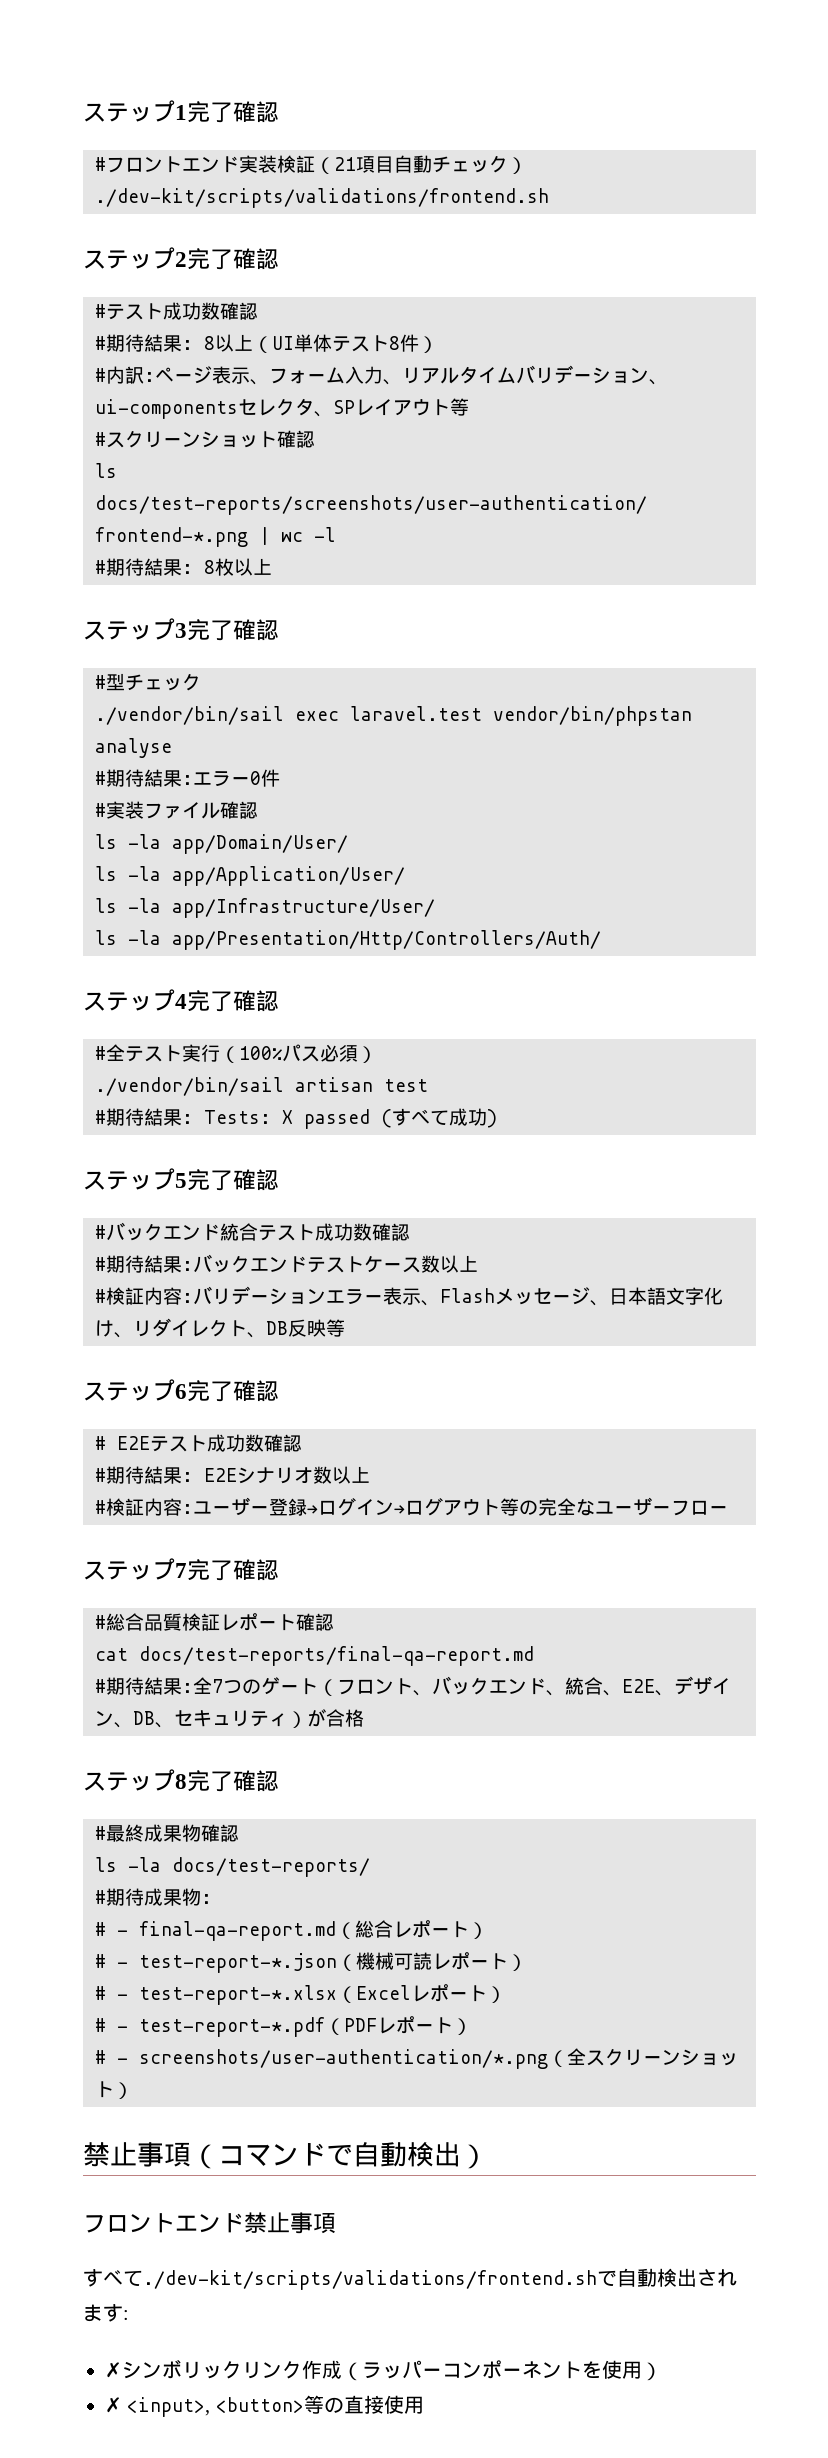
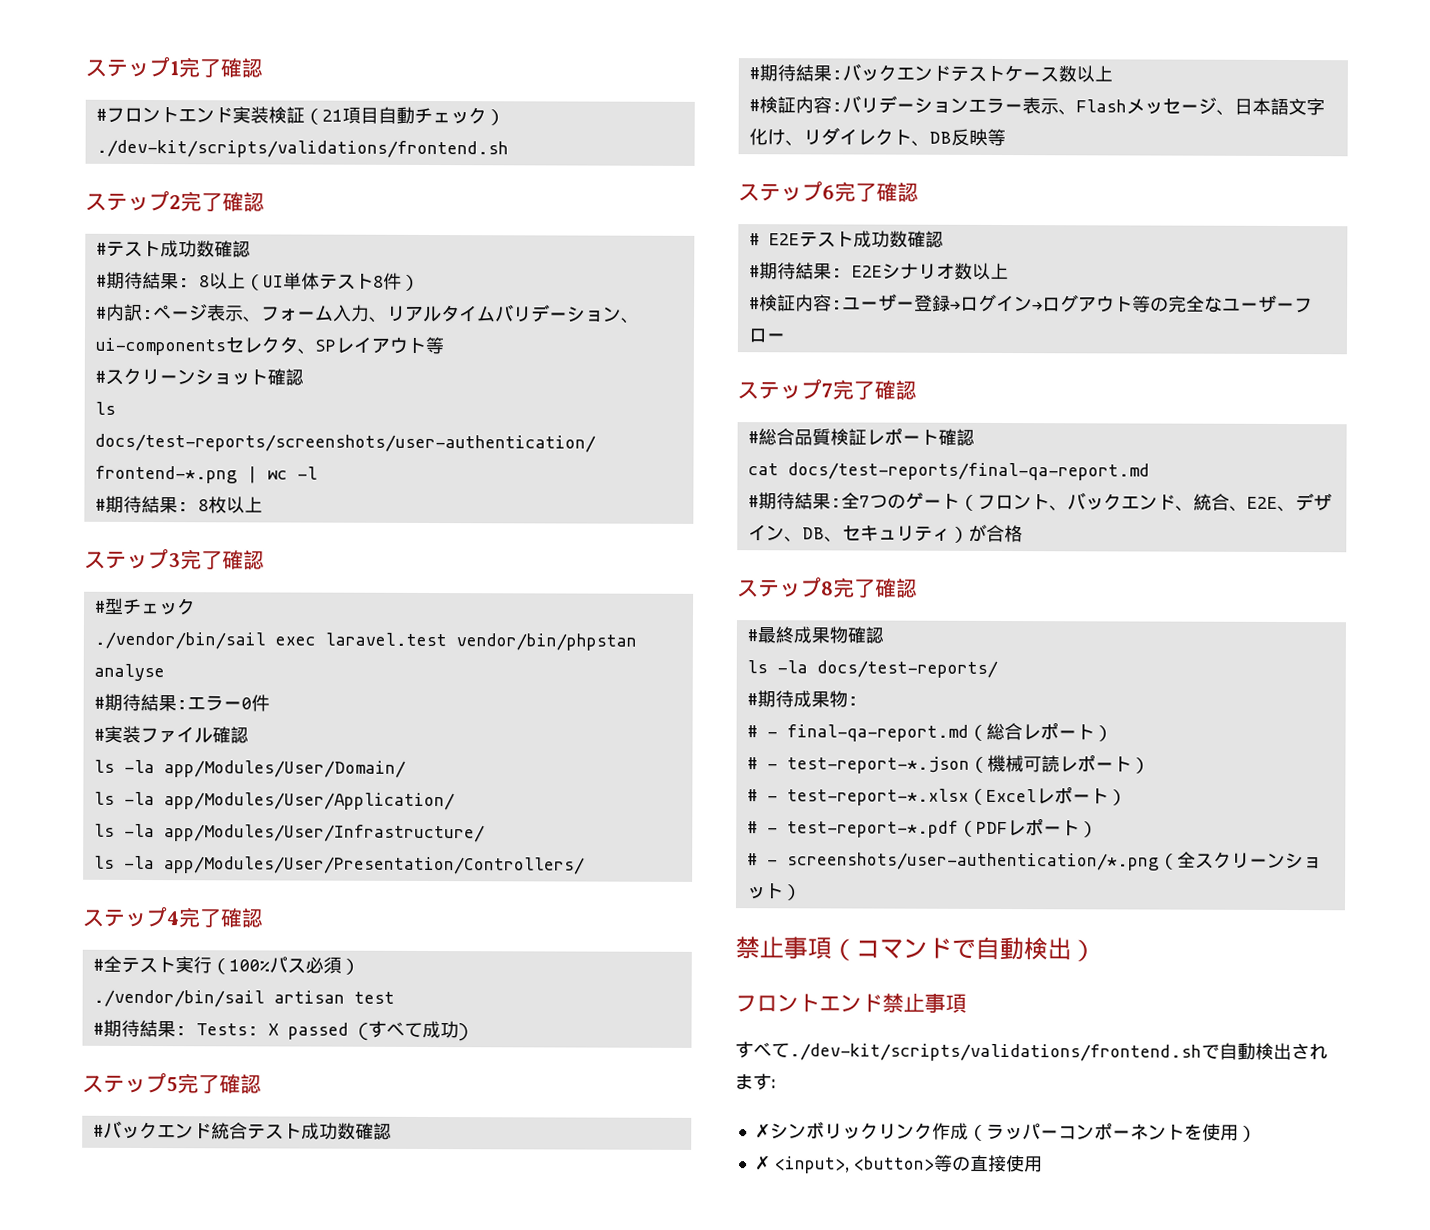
- ls -la app/Domain/User/
- ls -la app/Application/User/
- ls -la app/Infrastructure/User/
- ls -la app/Presentation/Http/Controllers/Auth/
+ ls -la app/Modules/User/Domain/
+ ls -la app/Modules/User/Application/
+ ls -la app/Modules/User/Infrastructure/
+ ls -la app/Modules/User/Presentation/Controllers/

